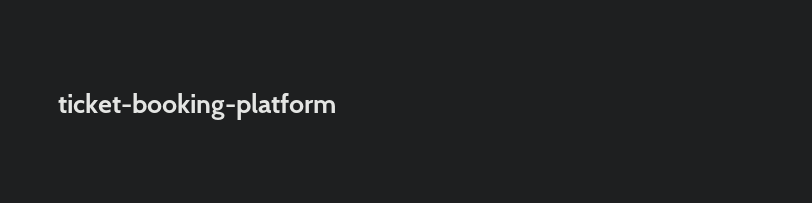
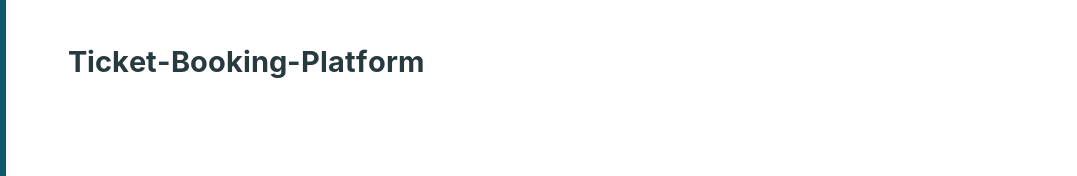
- ticket-booking-platform
+ Ticket-Booking-Platform

